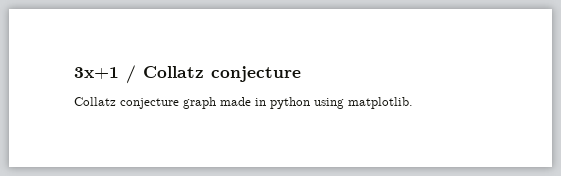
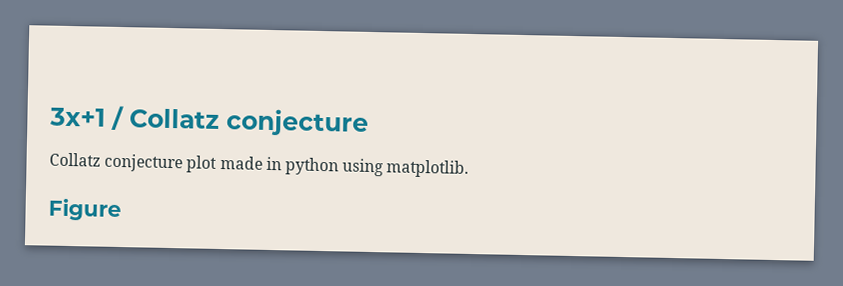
- Collatz conjecture graph made in python using matplotlib.
+ Collatz conjecture plot made in python using matplotlib.
+ Figure

